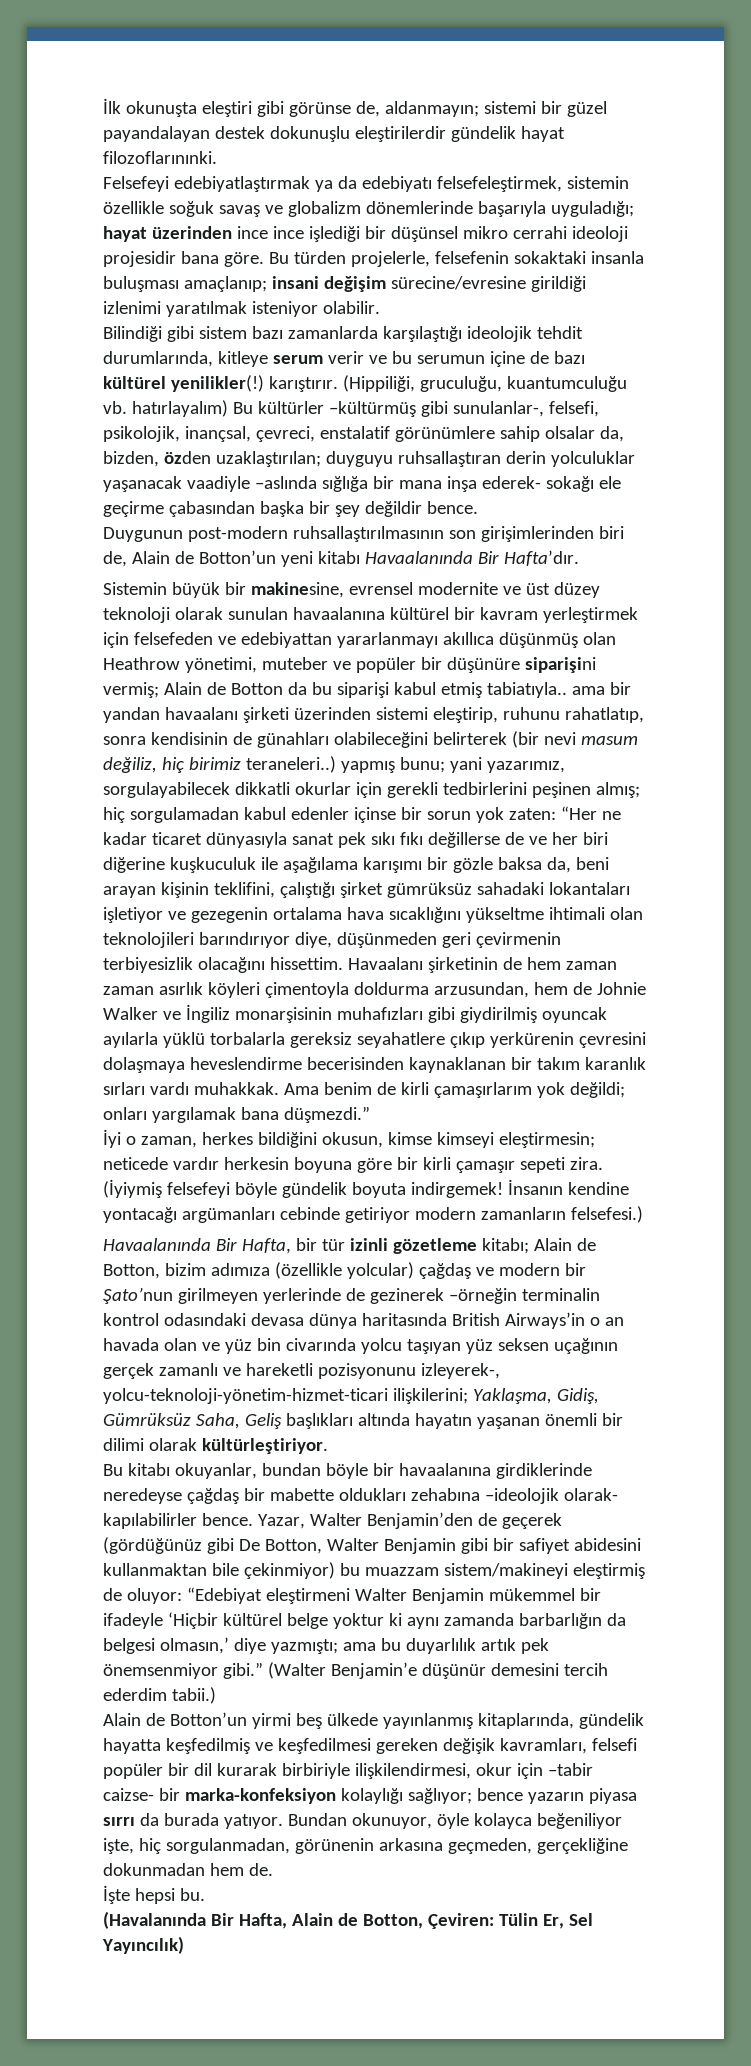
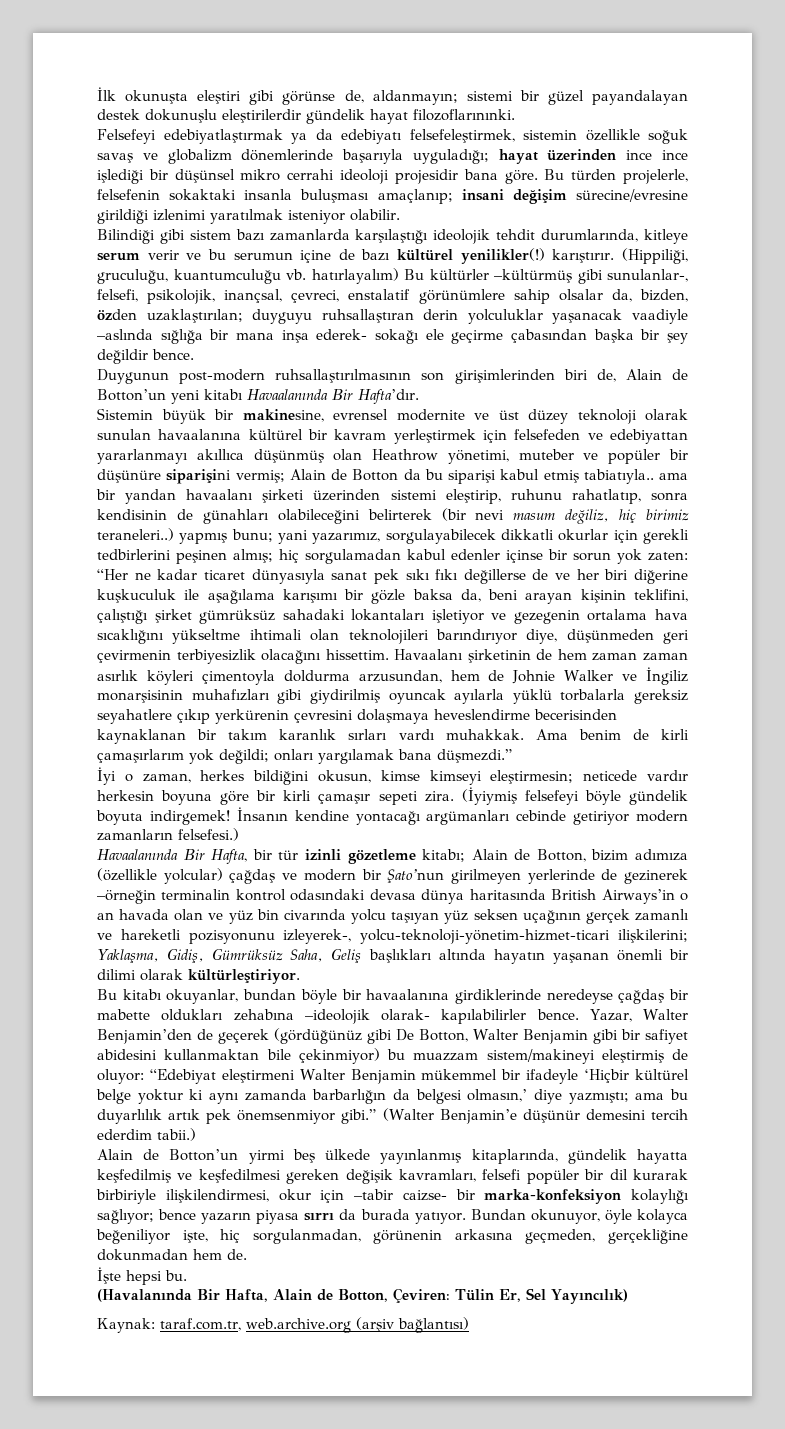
+ Kaynak: taraf.com.tr, web.archive.org (arşiv bağlantısı)

